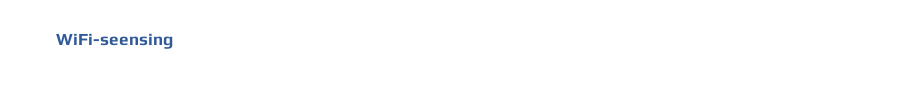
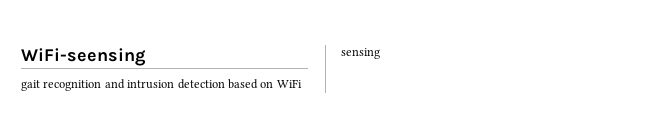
+ gait recognition and intrusion detection based on WiFi sensing

